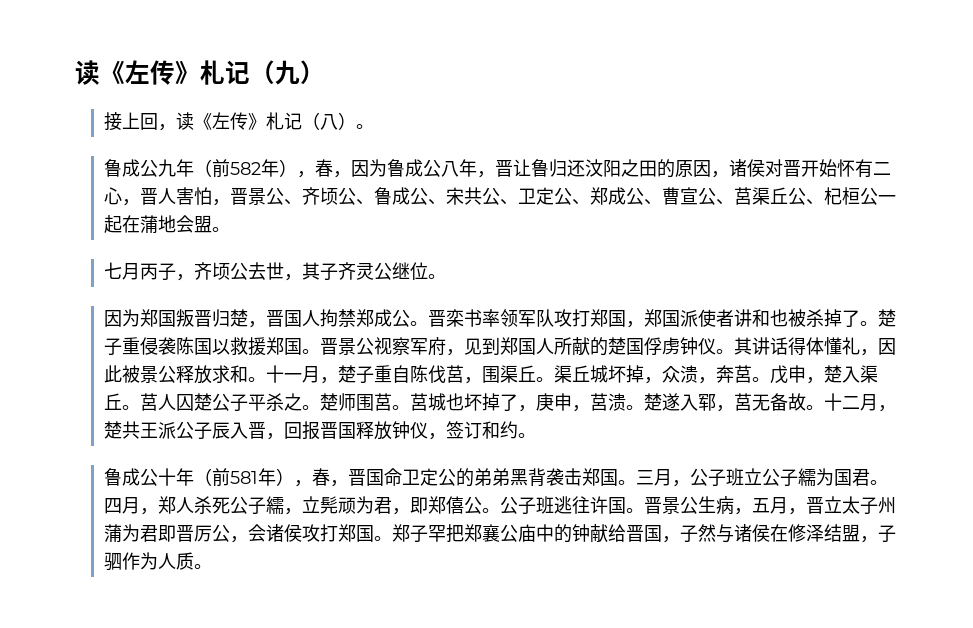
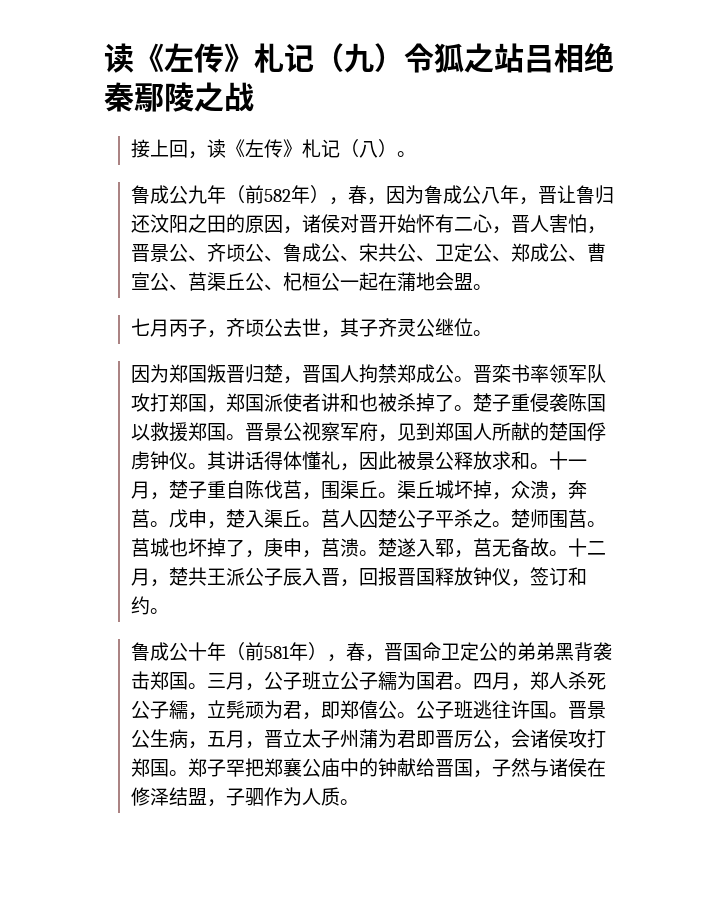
- 读《左传》札记（九）
+ 读《左传》札记（九）令狐之站吕相绝秦鄢陵之战

